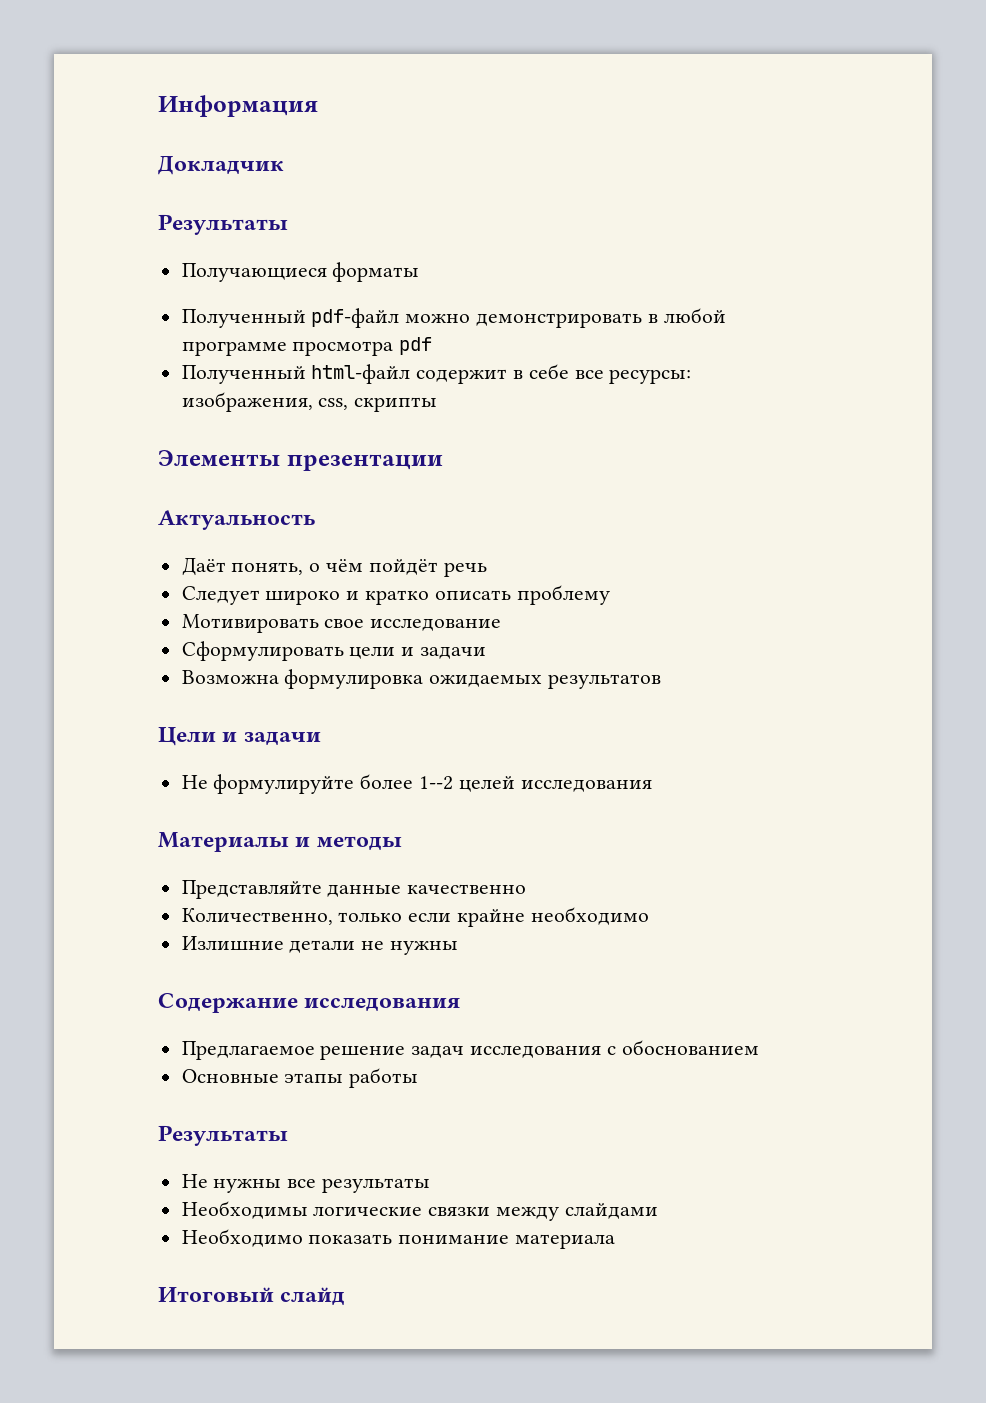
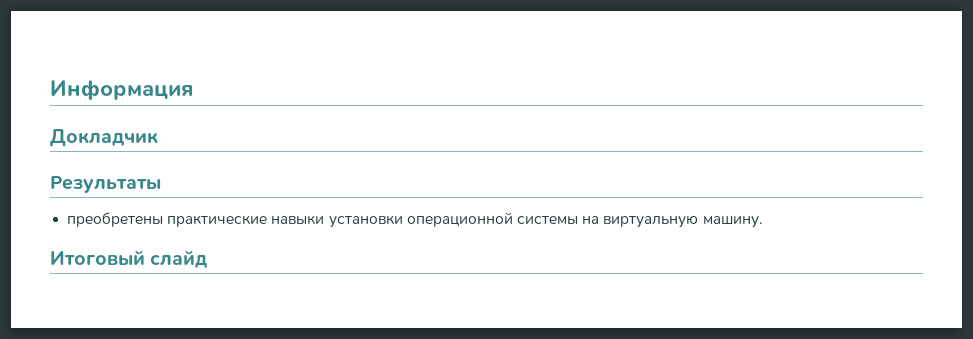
- Получающиеся форматы
- Полученный pdf-файл можно демонстрировать в любой программе просмотра pdf
- Полученный html-файл содержит в себе все ресурсы: изображения, css, скрипты
- Элементы презентации
- Актуальность
- Даёт понять, о чём пойдёт речь
- Следует широко и кратко описать проблему
- Мотивировать свое исследование
- Сформулировать цели и задачи
- Возможна формулировка ожидаемых результатов
- Цели и задачи
- Не формулируйте более 1--2 целей исследования
- Материалы и методы
- Представляйте данные качественно
- Количественно, только если крайне необходимо
- Излишние детали не нужны
- Содержание исследования
- Предлагаемое решение задач исследования с обоснованием
- Основные этапы работы
- Результаты
- Не нужны все результаты
- Необходимы логические связки между слайдами
- Необходимо показать понимание материала
+ преобретены практические навыки установки операционной системы на виртуальную машину.

